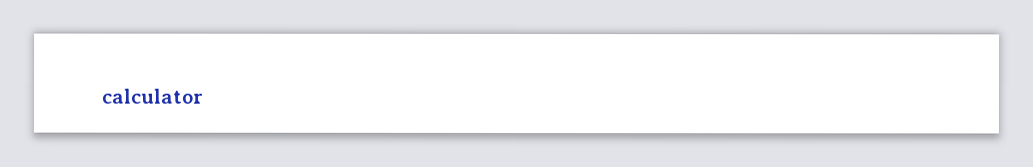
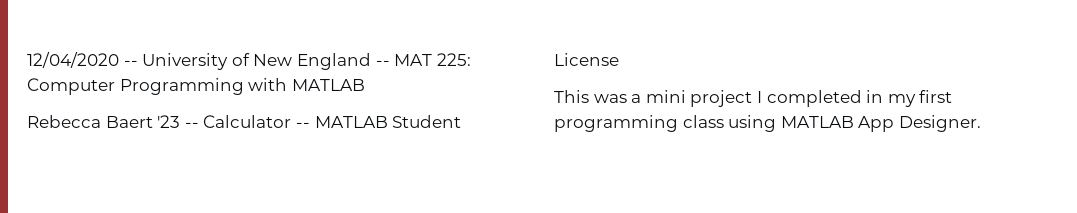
- calculator
+ 12/04/2020 -- University of New England -- MAT 225: Computer Programming with MATLAB
+ Rebecca Baert '23 -- Calculator -- MATLAB Student License
+ This was a mini project I completed in my first programming class using MATLAB App Designer.

